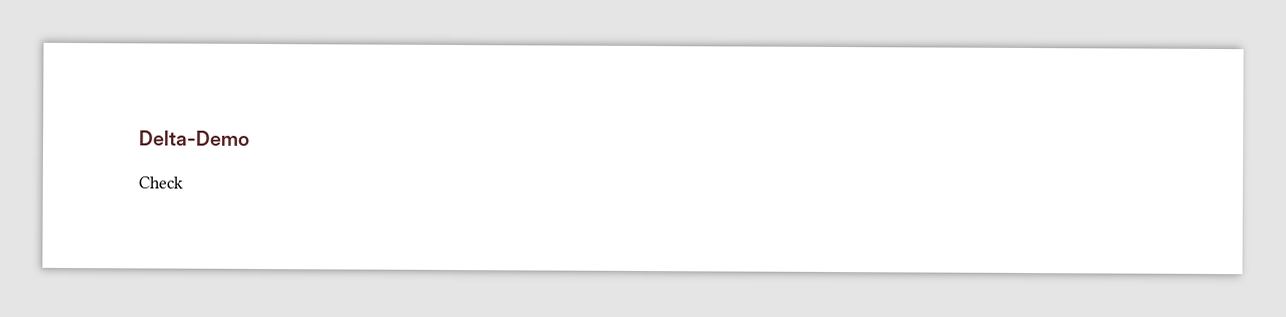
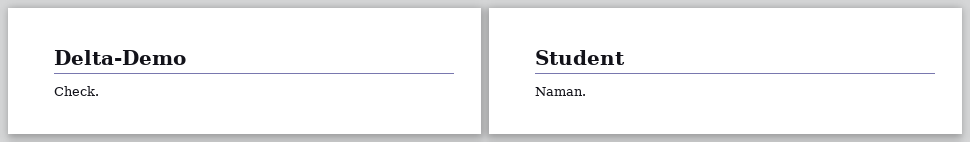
- Check
+ Check.
+ Student
+ Naman.

